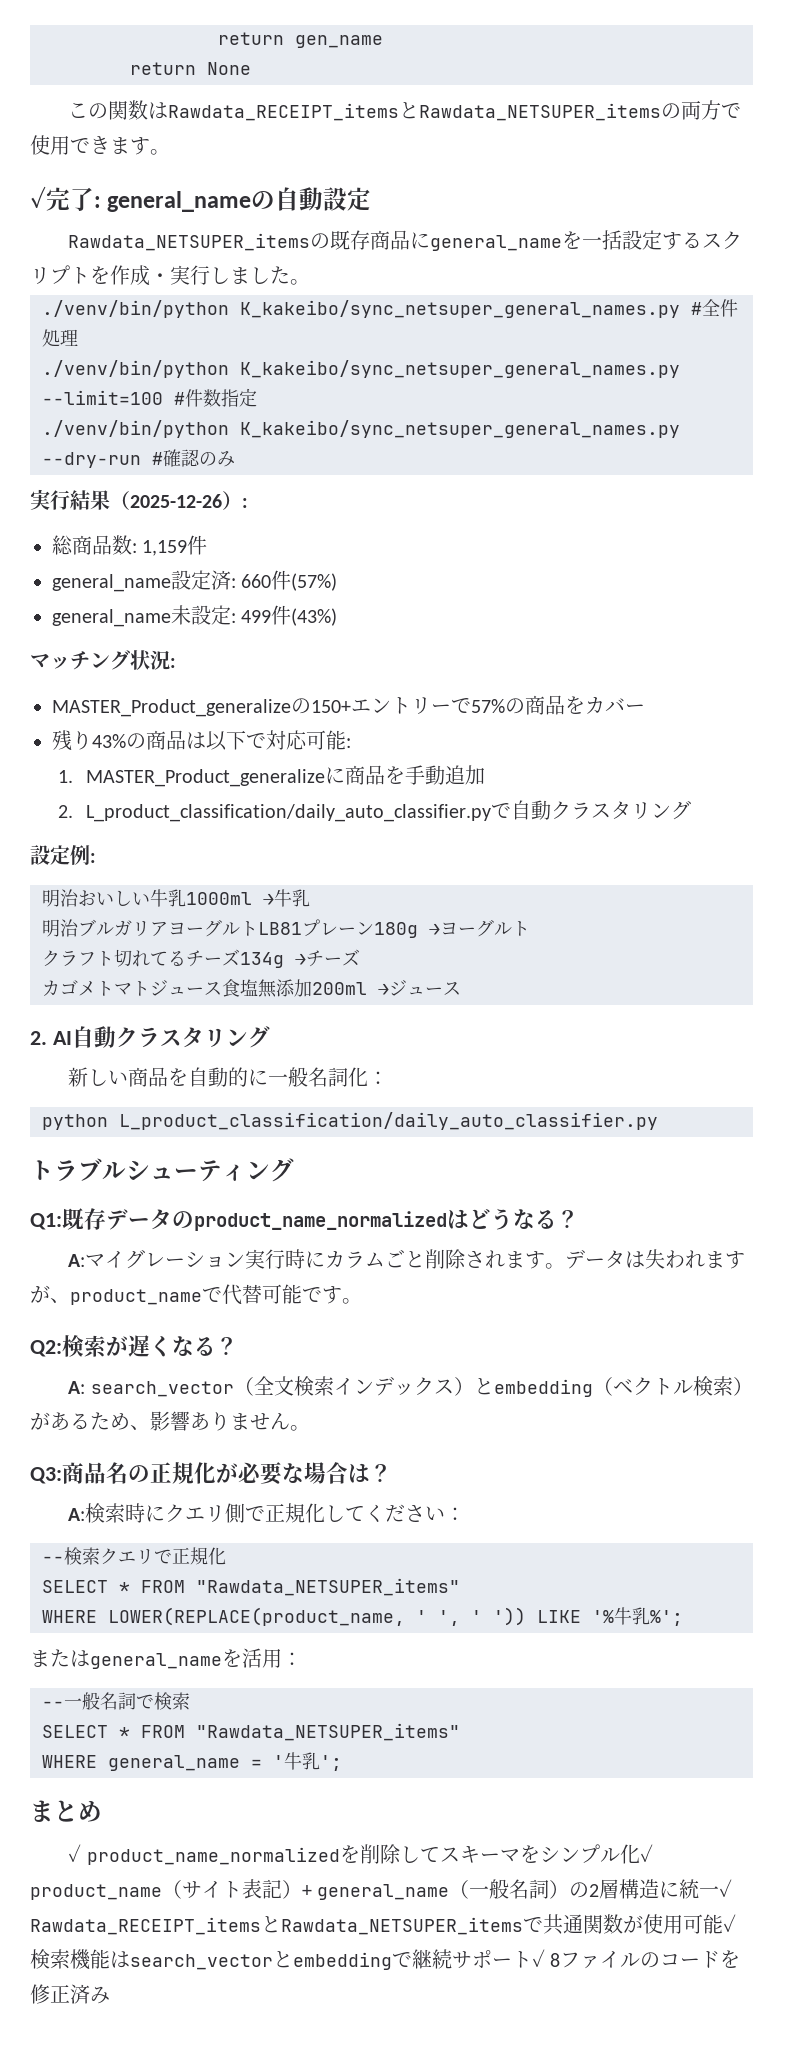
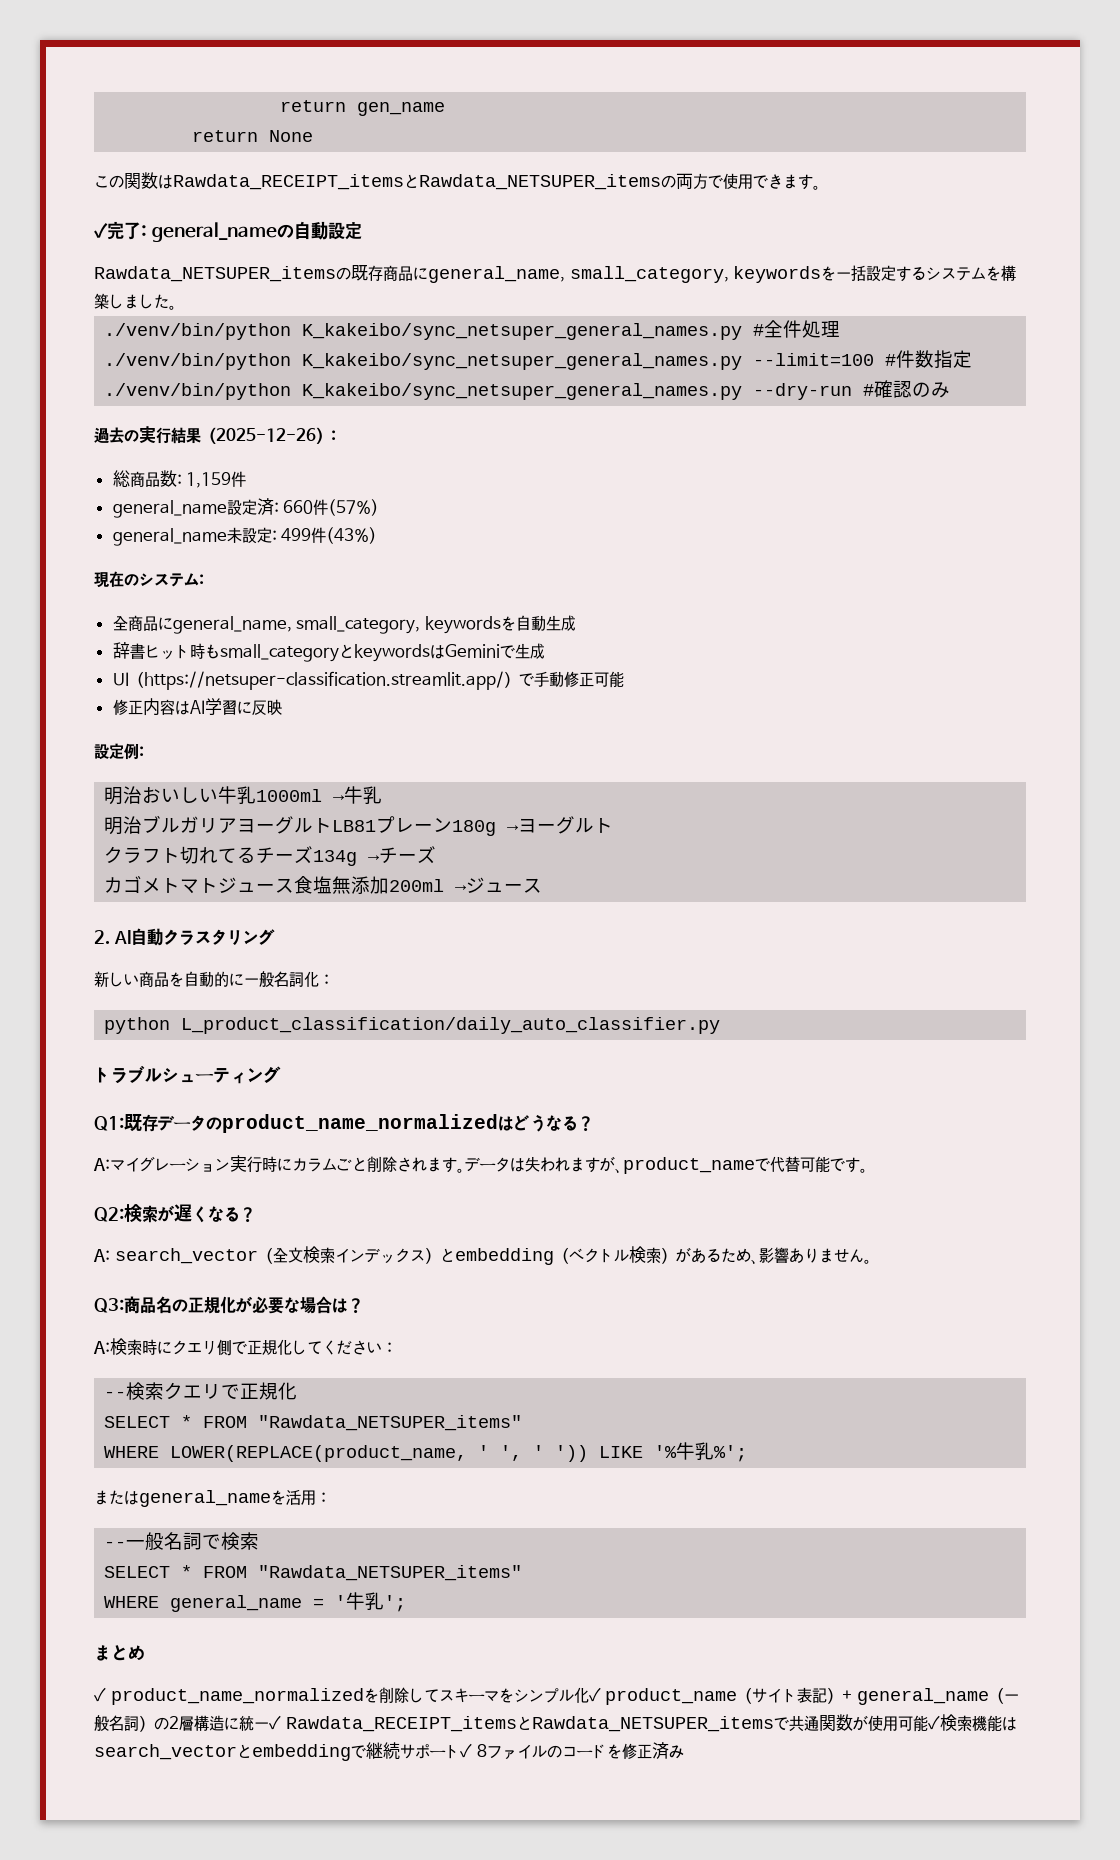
- Rawdata_NETSUPER_itemsの既存商品にgeneral_nameを一括設定するスクリプトを作成・実行しました。
+ Rawdata_NETSUPER_itemsの既存商品にgeneral_name, small_category, keywordsを一括設定するシステムを構築しました。
- 実行結果（2025-12-26）:
+ 過去の実行結果（2025-12-26）:
- マッチング状況:
- MASTER_Product_generalizeの150+エントリーで57%の商品をカバー
- 残り43%の商品は以下で対応可能:
- 1. MASTER_Product_generalizeに商品を手動追加
- 2. L_product_classification/daily_auto_classifier.pyで自動クラスタリング
+ 現在のシステム:
+ 全商品にgeneral_name, small_category, keywordsを自動生成
+ 辞書ヒット時もsmall_categoryとkeywordsはGeminiで生成
+ UI（https://netsuper-classification.streamlit.app/）で手動修正可能
+ 修正内容はAI学習に反映

